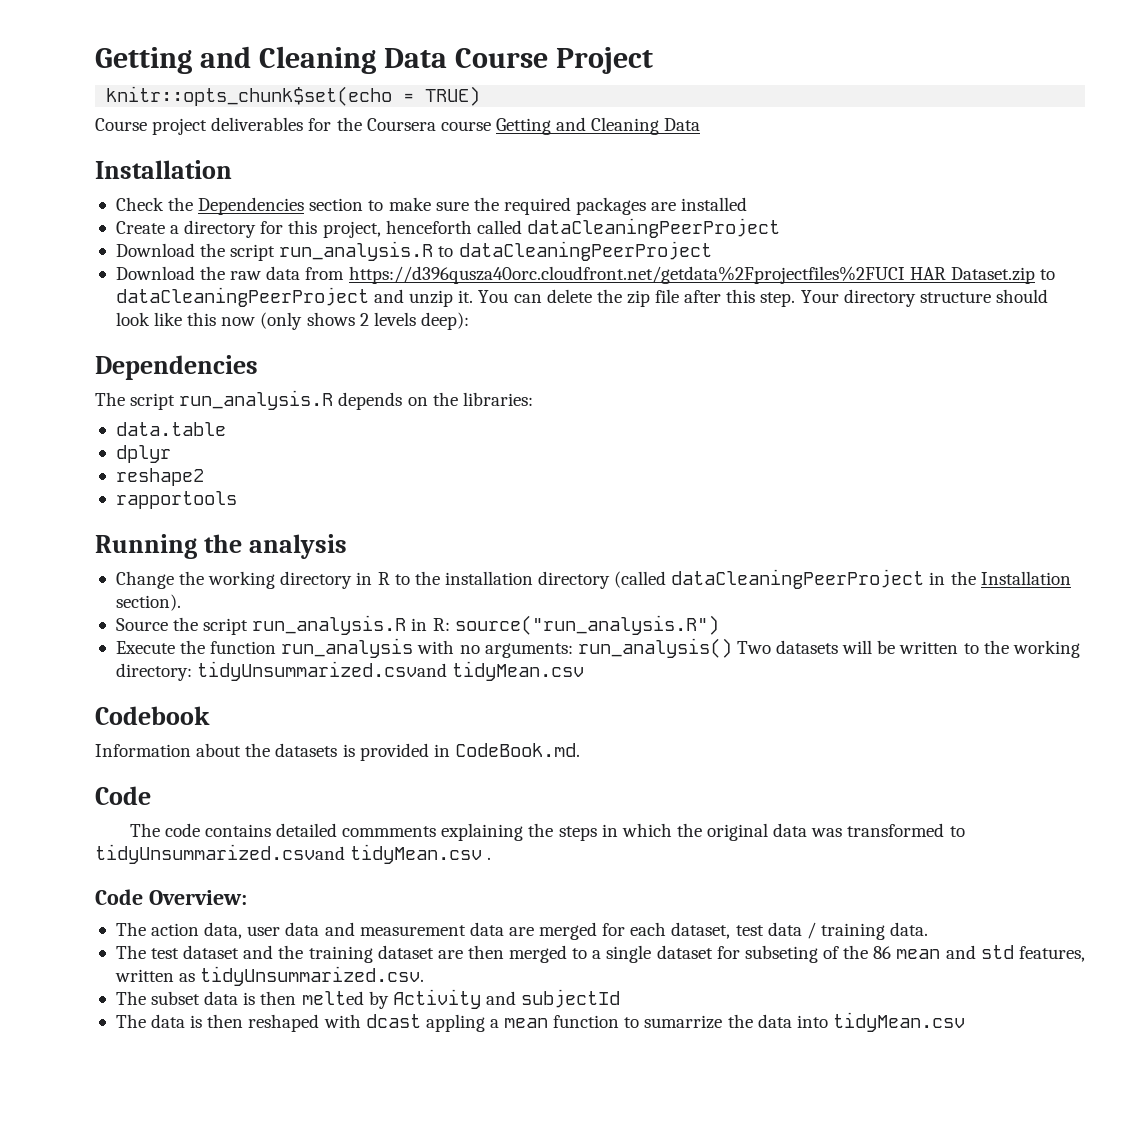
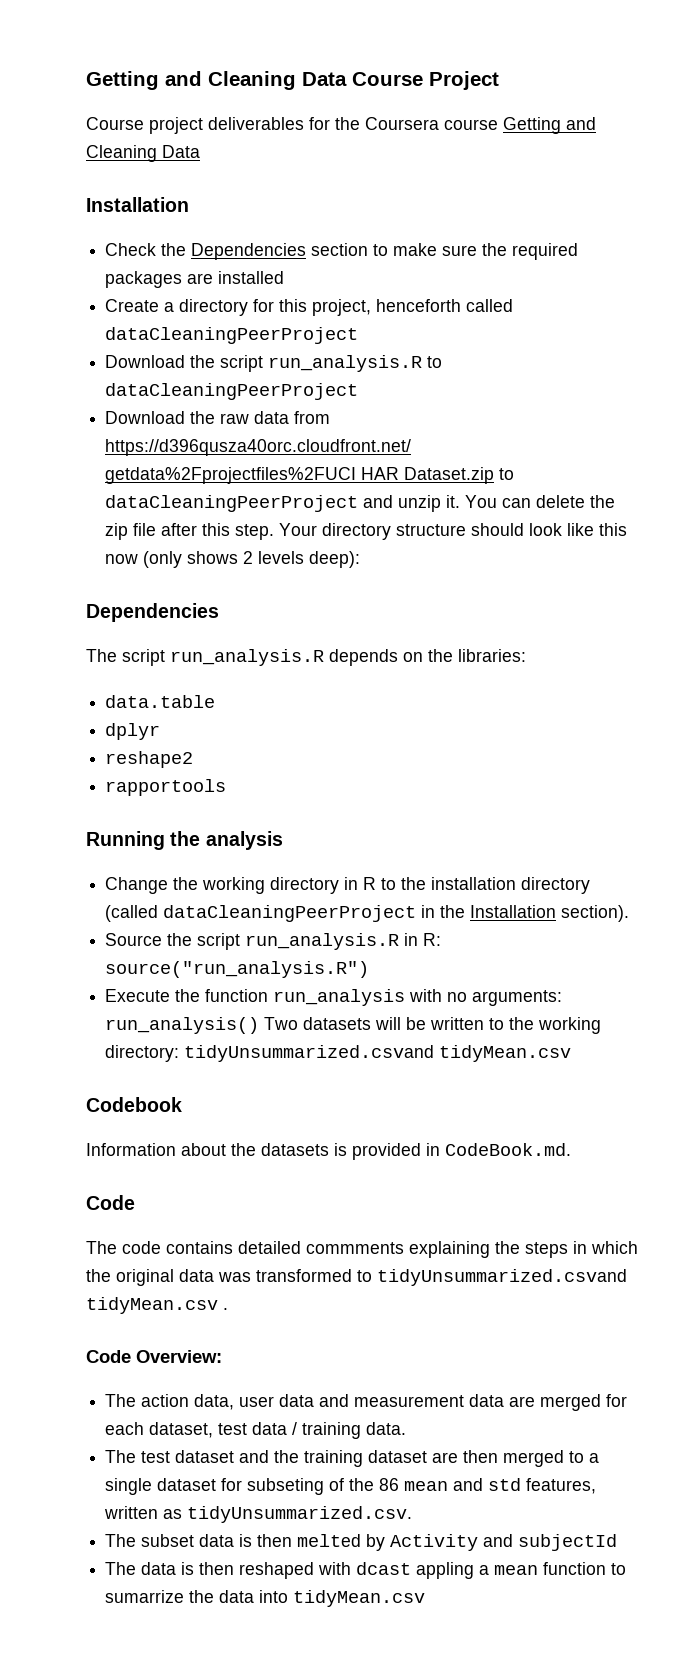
- knitr::opts_chunk$set(echo = TRUE)

